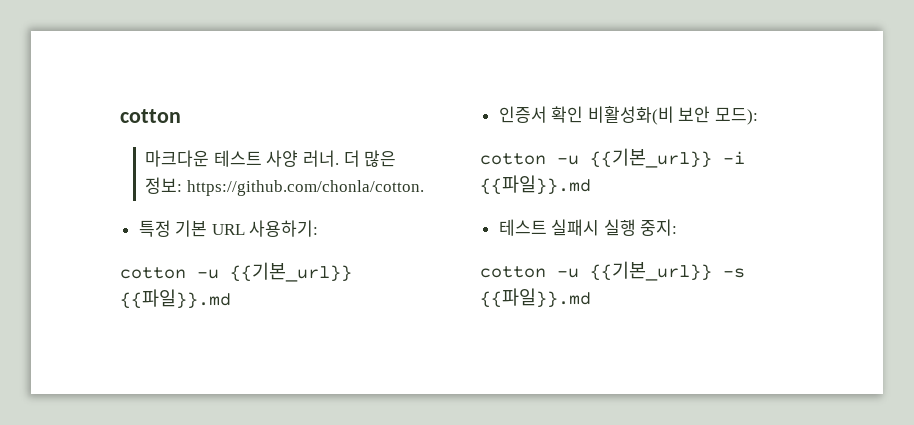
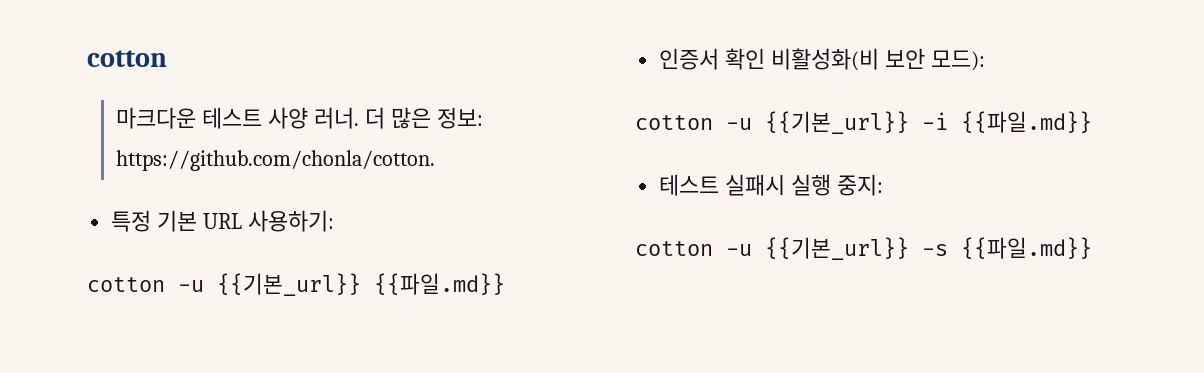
- cotton -u {{기본_url}} {{파일}}.md
+ cotton -u {{기본_url}} {{파일.md}}
- cotton -u {{기본_url}} -i {{파일}}.md
+ cotton -u {{기본_url}} -i {{파일.md}}
- cotton -u {{기본_url}} -s {{파일}}.md
+ cotton -u {{기본_url}} -s {{파일.md}}

